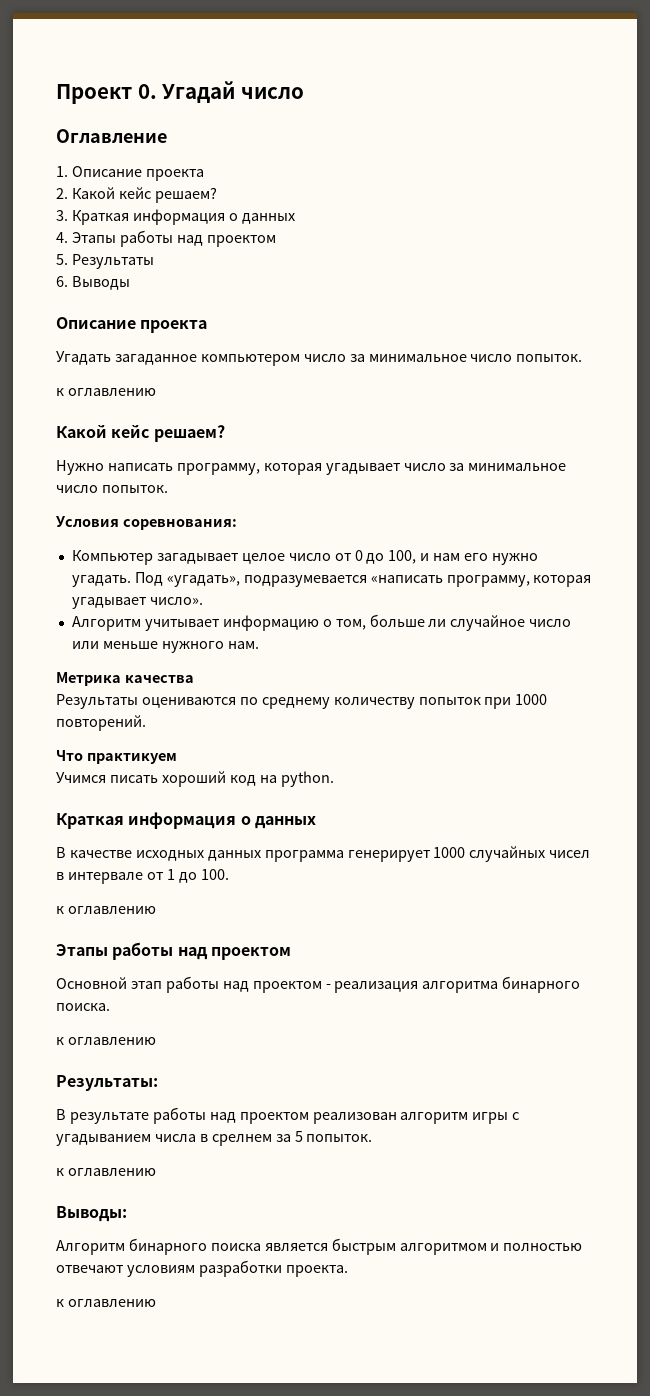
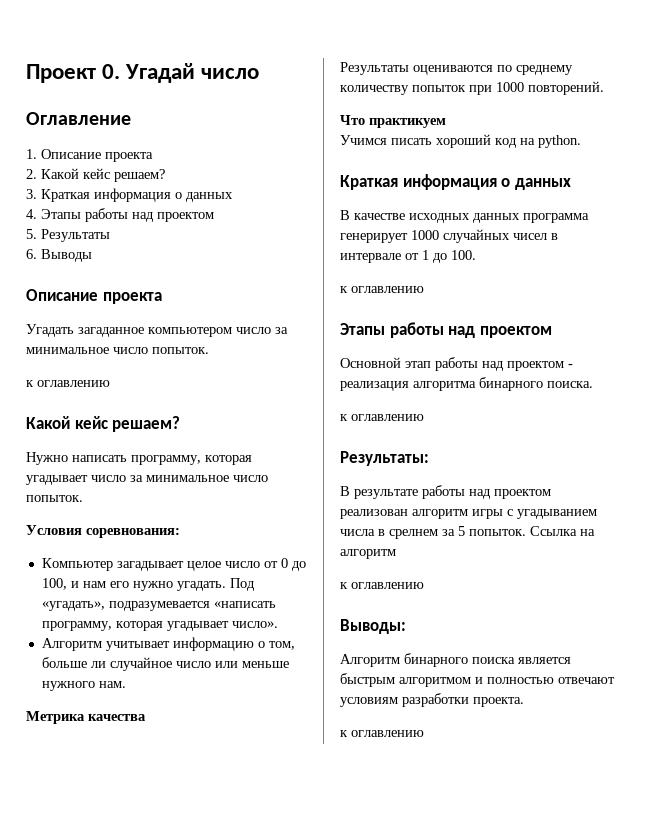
+ Ссылка на алгоритм

